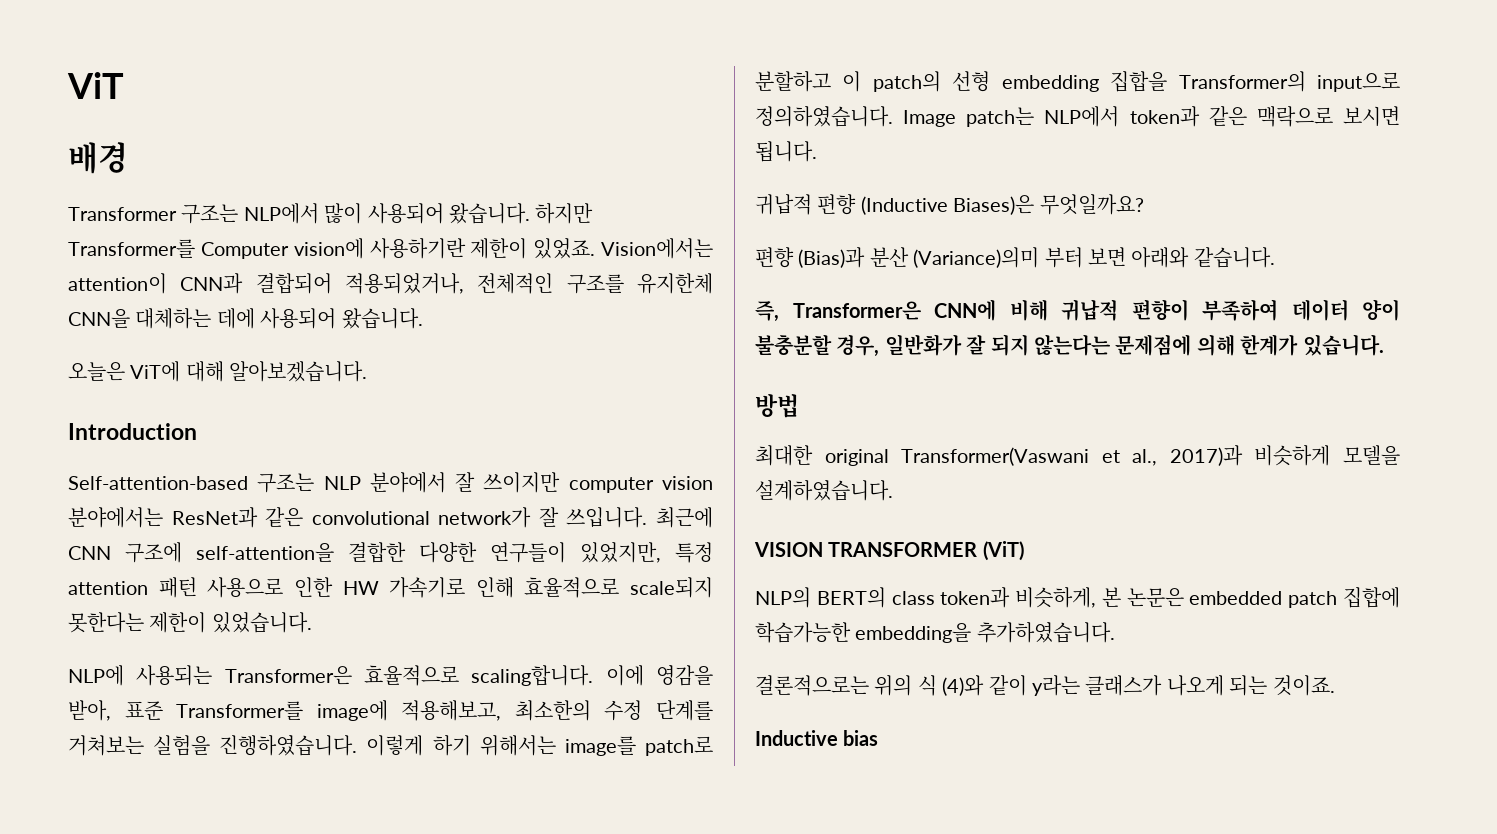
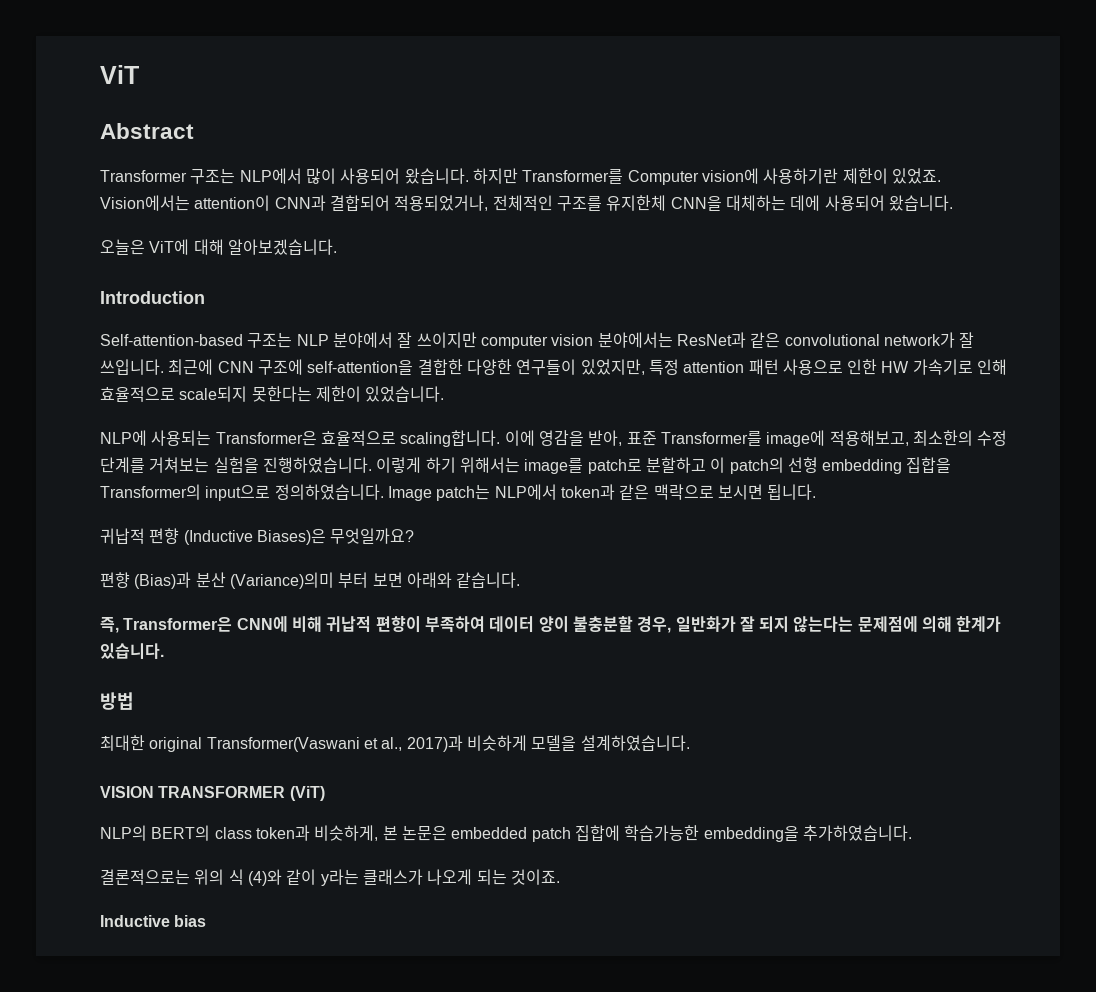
- 배경
+ Abstract

